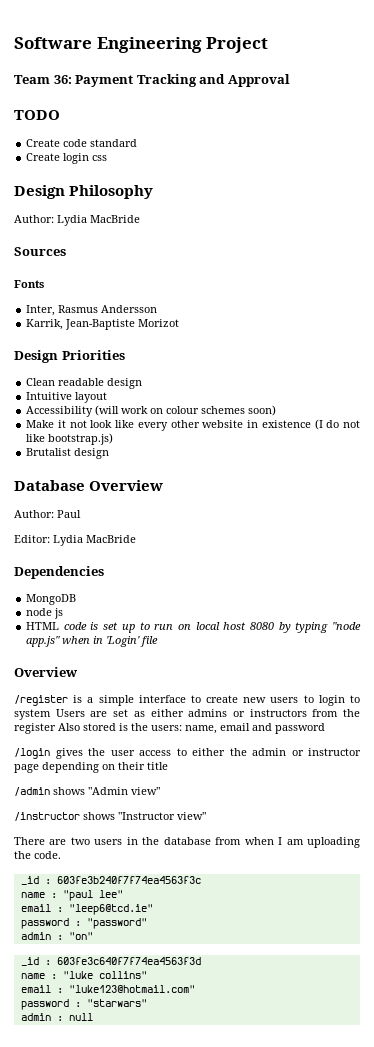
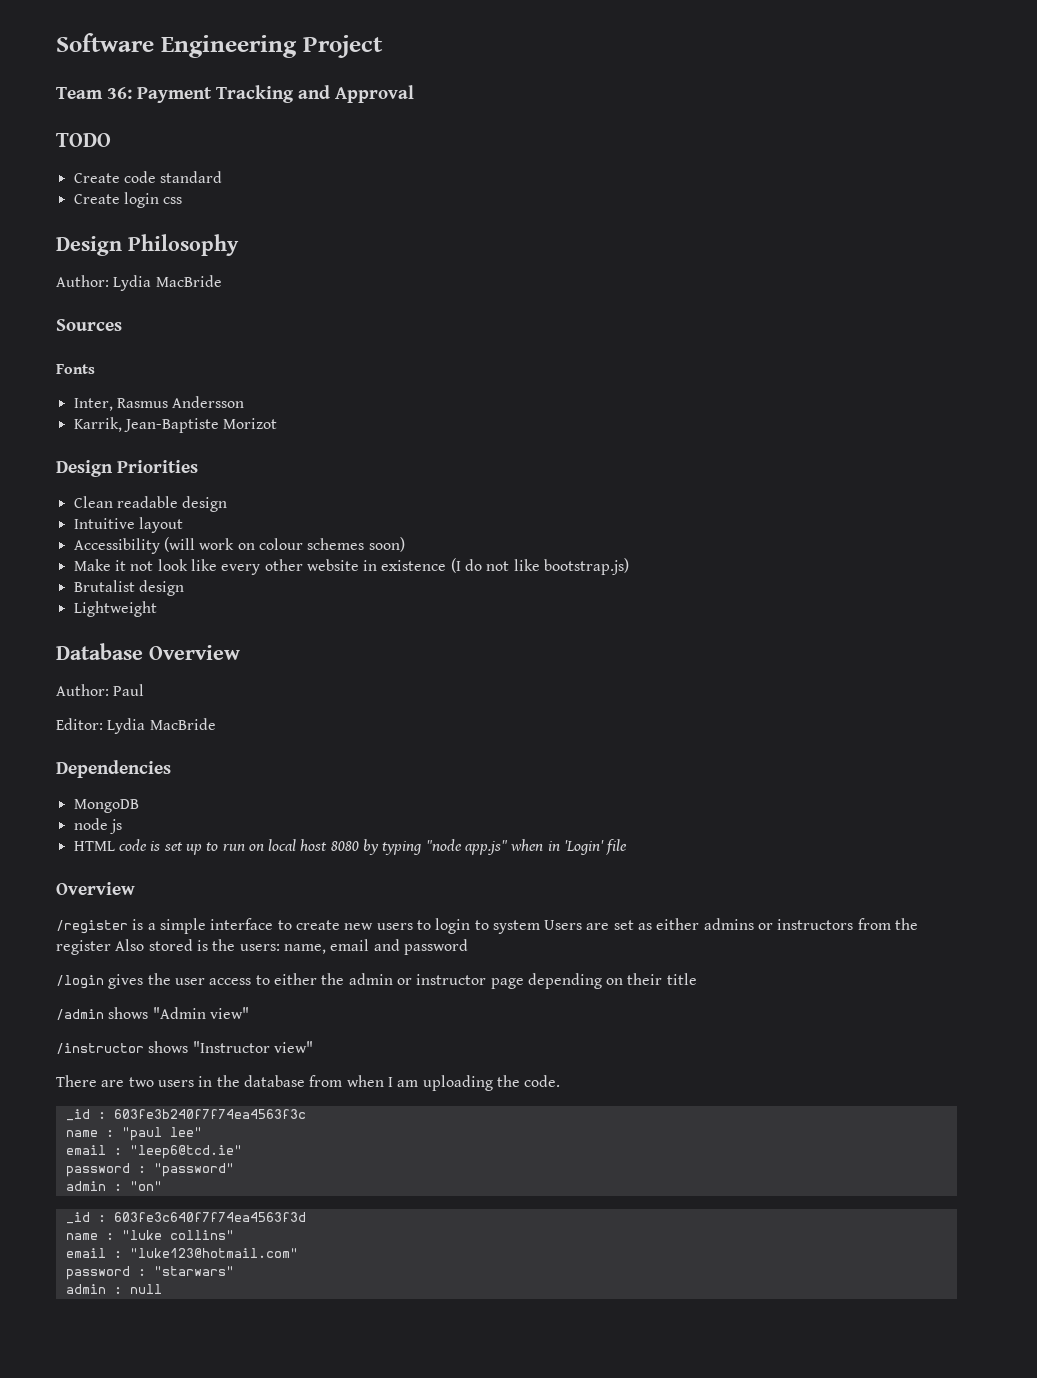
+ Lightweight

